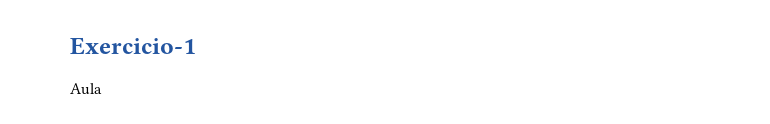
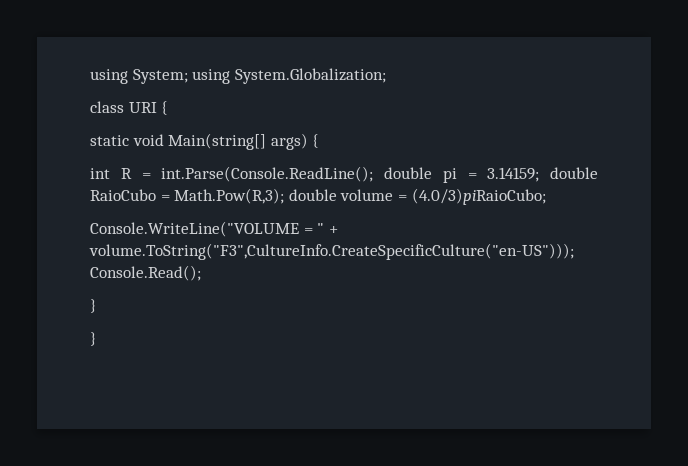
- Exercicio-1
- Aula
+ using System; using System.Globalization;
+ class URI {
+ static void Main(string[] args) {
+ int R = int.Parse(Console.ReadLine(); double pi = 3.14159; double RaioCubo = Math.Pow(R,3); double volume = (4.0/3)piRaioCubo;
+ Console.WriteLine("VOLUME = " + volume.ToString("F3",CultureInfo.CreateSpecificCulture("en-US"))); Console.Read();
+ }
+ }

